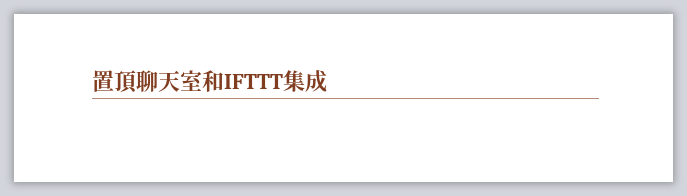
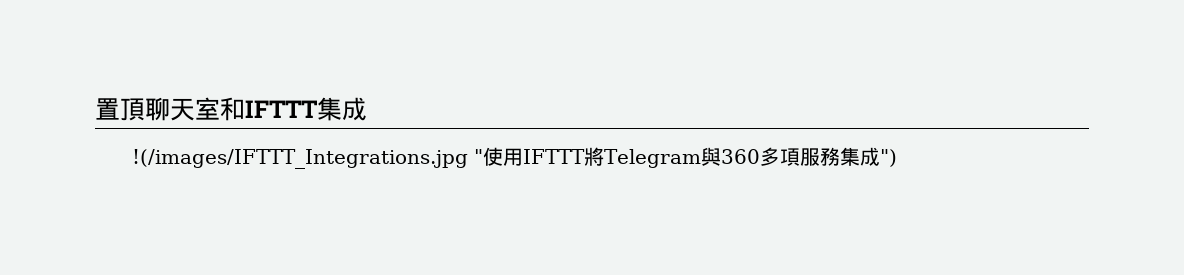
+ !(/images/IFTTT_Integrations.jpg "使用IFTTT將Telegram與360多項服務集成")

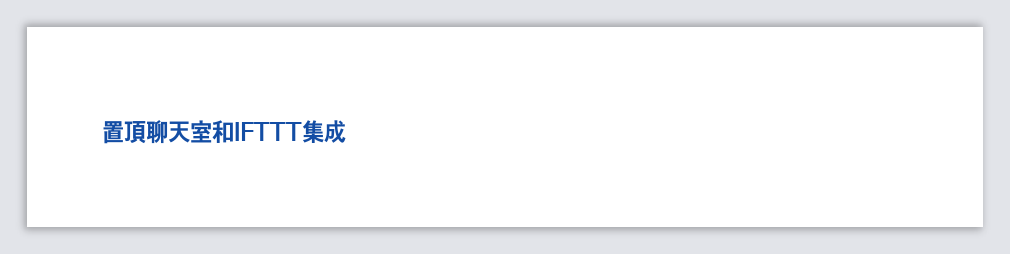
- !(/images/IFTTT_Integrations.jpg "使用IFTTT將Telegram與360多項服務集成")

